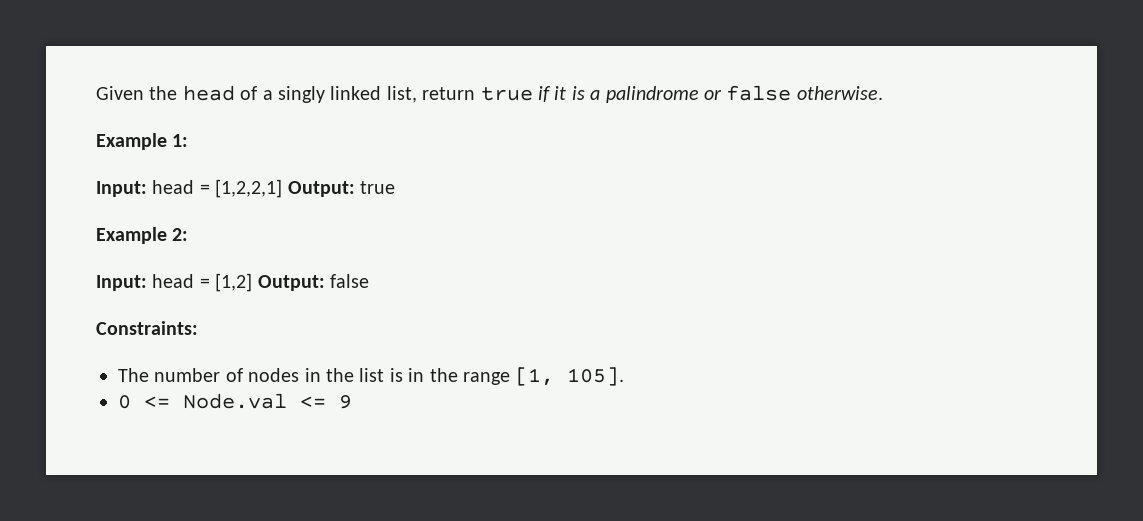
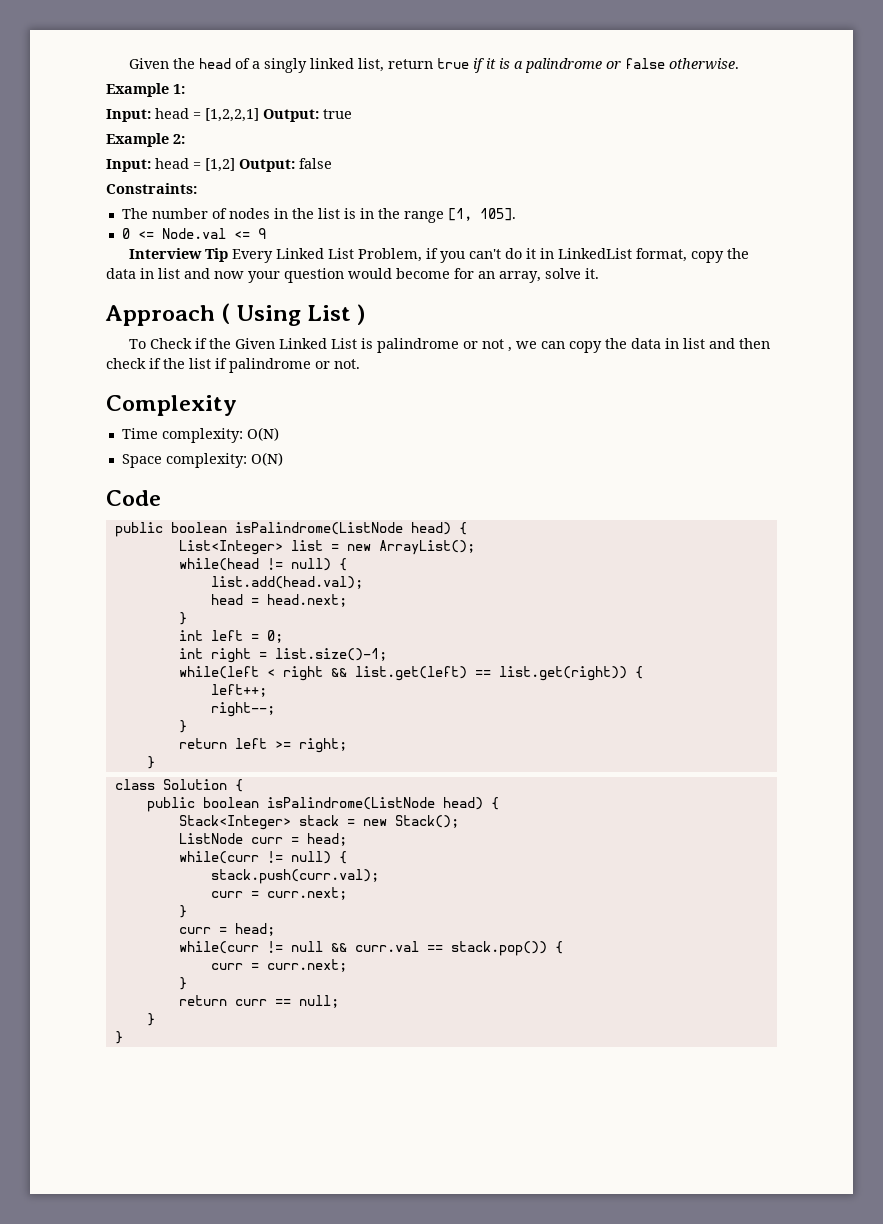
+ Interview Tip Every Linked List Problem, if you can't do it in LinkedList format, copy the data in list and now your question would become for an array, solve it.
+ Approach ( Using List )
+ To Check if the Given Linked List is palindrome or not , we can copy the data in list and then check if the list if palindrome or not.
+ Complexity
+ Time complexity: O(N)
+ Space complexity: O(N)
+ Code
+ public boolean isPalindrome(ListNode head) {
+ List<Integer> list = new ArrayList();
+ while(head != null) {
+ list.add(head.val);
+ head = head.next;
+ }
+ int left = 0;
+ int right = list.size()-1;
+ while(left < right && list.get(left) == list.get(right)) {
+ left++;
+ right--;
+ }
+ return left >= right;
+ }
+ class Solution {
+ public boolean isPalindrome(ListNode head) {
+ Stack<Integer> stack = new Stack();
+ ListNode curr = head;
+ while(curr != null) {
+ stack.push(curr.val);
+ curr = curr.next;
+ }
+ curr = head;
+ while(curr != null && curr.val == stack.pop()) {
+ curr = curr.next;
+ }
+ return curr == null;
+ }
+ }

